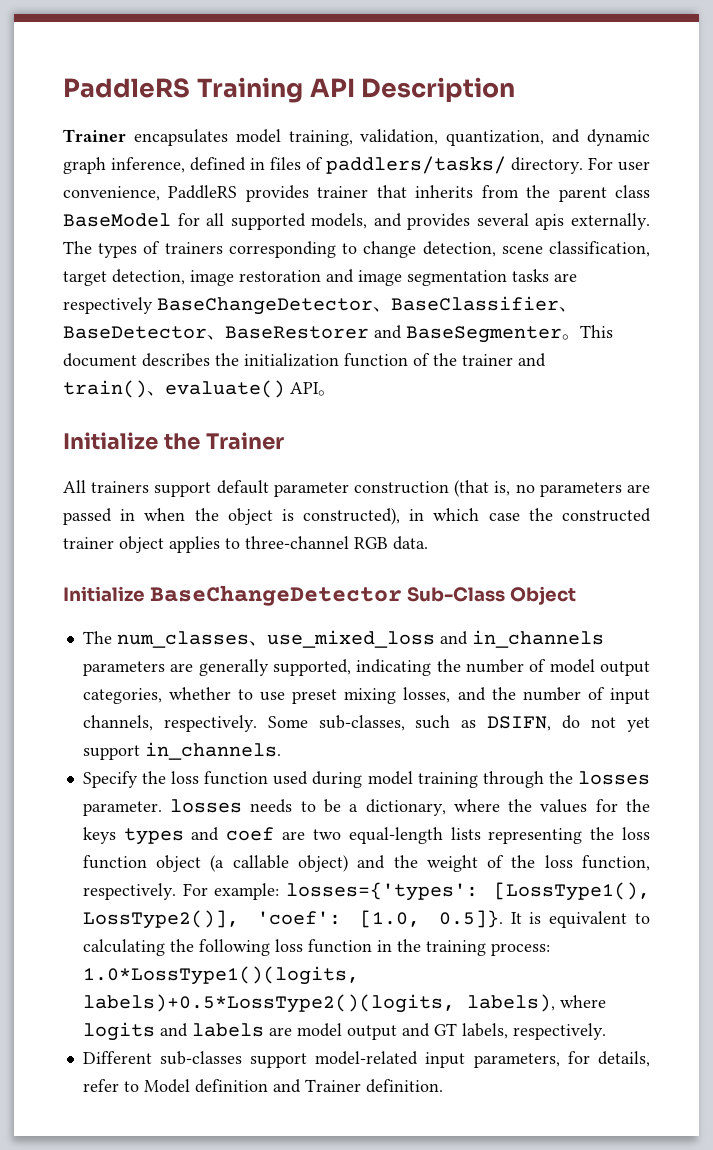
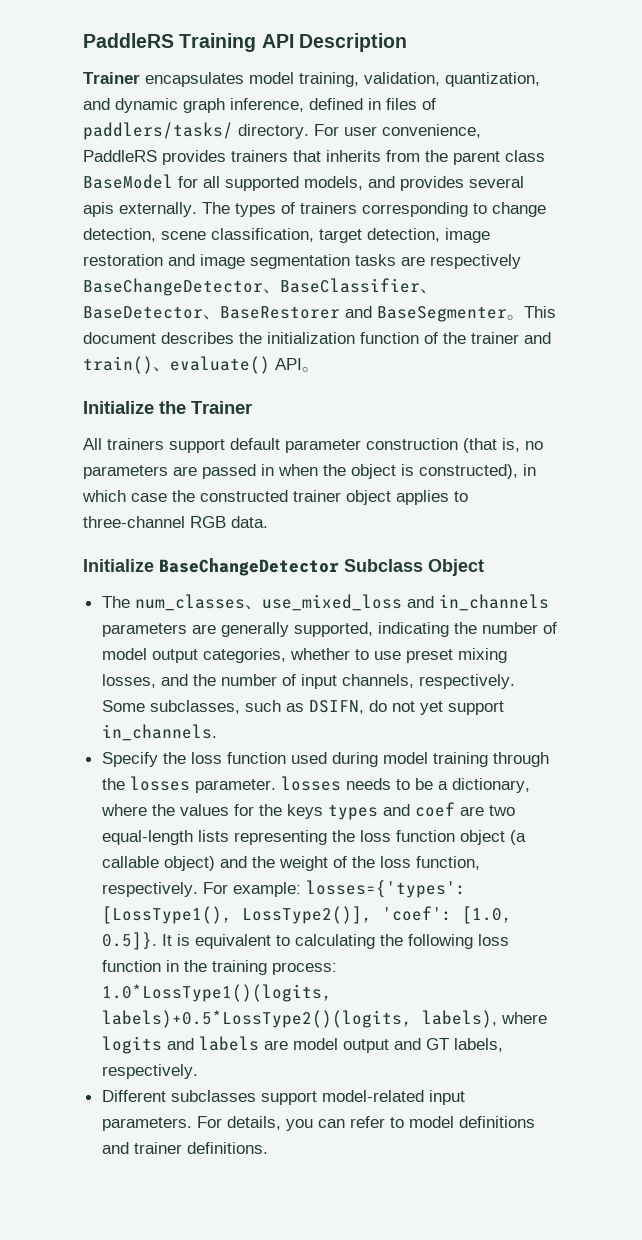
- For user convenience, PaddleRS provides trainer that inherits from the parent class BaseModel for all supported models, and provides several apis externally.
+ For user convenience, PaddleRS provides trainers that inherits from the parent class BaseModel for all supported models, and provides several apis externally.
- Initialize BaseChangeDetector Sub-Class Object
+ Initialize BaseChangeDetector Subclass Object
- Some sub-classes, such as DSIFN, do not yet support in_channels.
+ Some subclasses, such as DSIFN, do not yet support in_channels.
- Different sub-classes support model-related input parameters, for details, refer to Model definition and Trainer definition.
+ Different subclasses support model-related input parameters. For details, you can refer to model definitions and trainer definitions.

